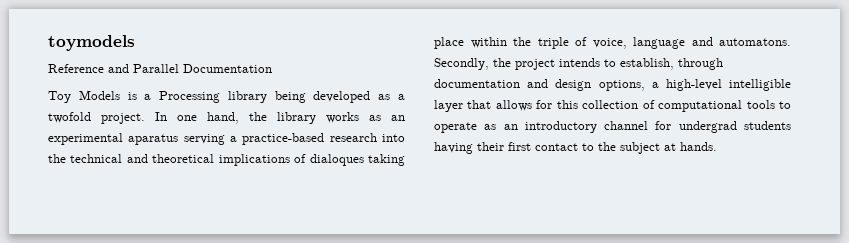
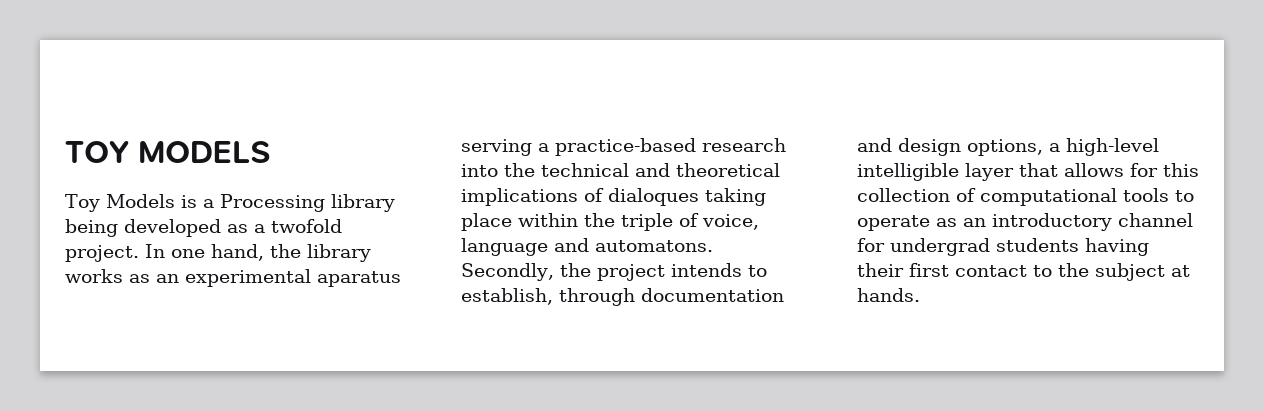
- toymodels
- Reference and Parallel Documentation
+ TOY MODELS

